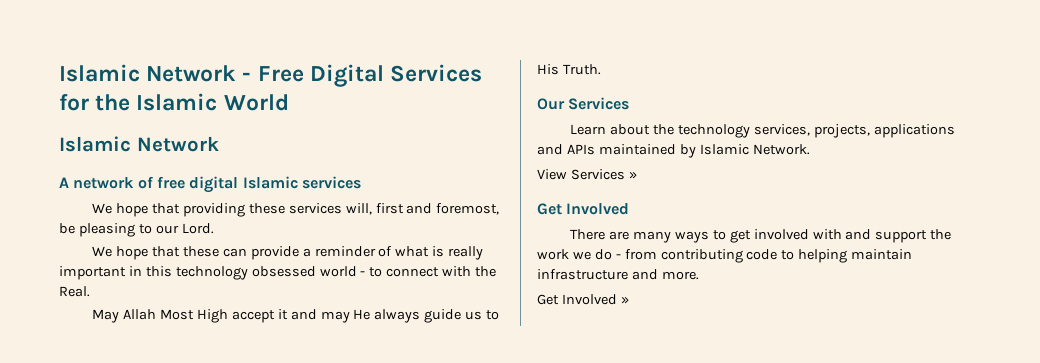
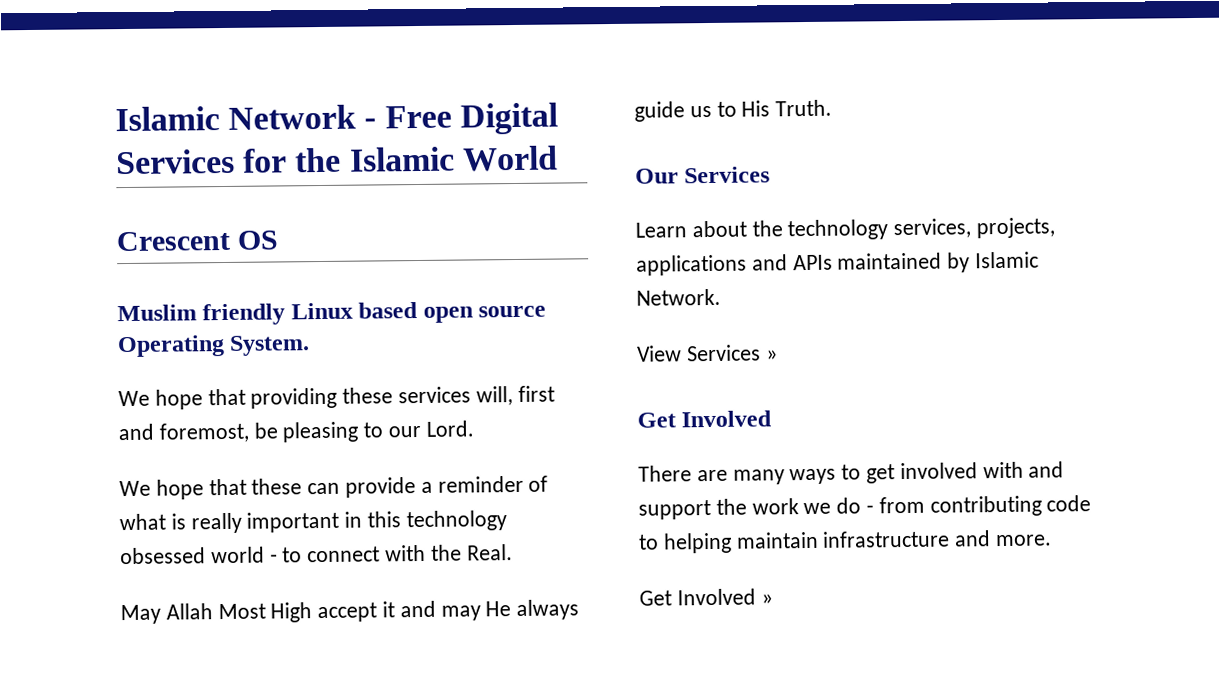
  Islamic Network - Free Digital Services for the Islamic World
- Islamic Network
- A network of free digital Islamic services
+ Crescent OS
+ Muslim friendly Linux based open source Operating System.

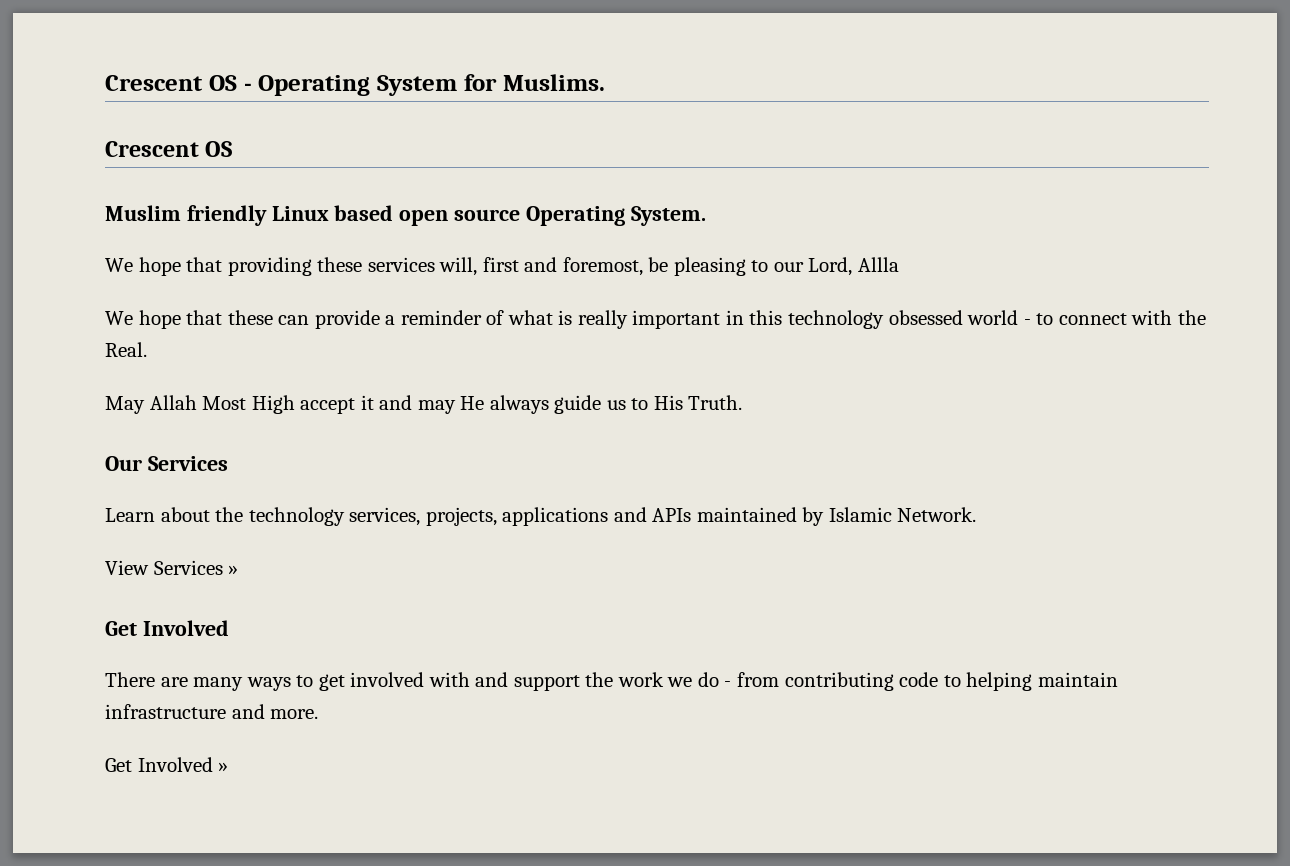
- Islamic Network - Free Digital Services for the Islamic World
+ Crescent OS - Operating System for Muslims.
- We hope that providing these services will, first and foremost, be pleasing to our Lord.
+ We hope that providing these services will, first and foremost, be pleasing to our Lord, Allla

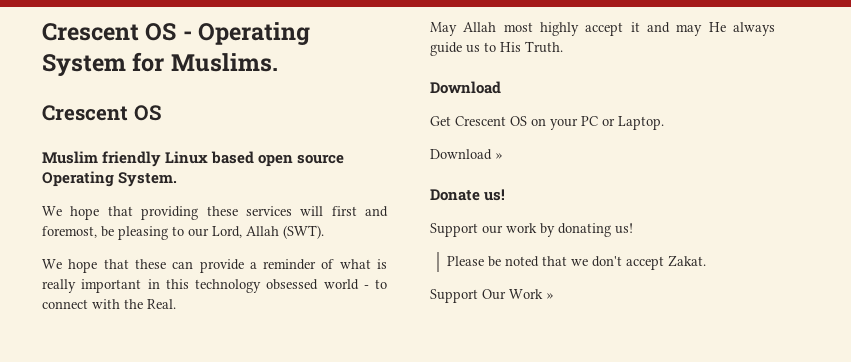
- We hope that providing these services will, first and foremost, be pleasing to our Lord, Allla
+ We hope that providing these services will first and foremost, be pleasing to our Lord, Allah (SWT).
- May Allah Most High accept it and may He always guide us to His Truth.
- Our Services
- Learn about the technology services, projects, applications and APIs maintained by Islamic Network.
- View Services »
- Get Involved
- There are many ways to get involved with and support the work we do - from contributing code to helping maintain infrastructure and more.
- Get Involved »
+ May Allah most highly accept it and may He always guide us to His Truth.
+ Download
+ Get Crescent OS on your PC or Laptop.
+ Download »
+ Donate us!
+ Support our work by donating us!
+ Please be noted that we don't accept Zakat.
+ Support Our Work »

